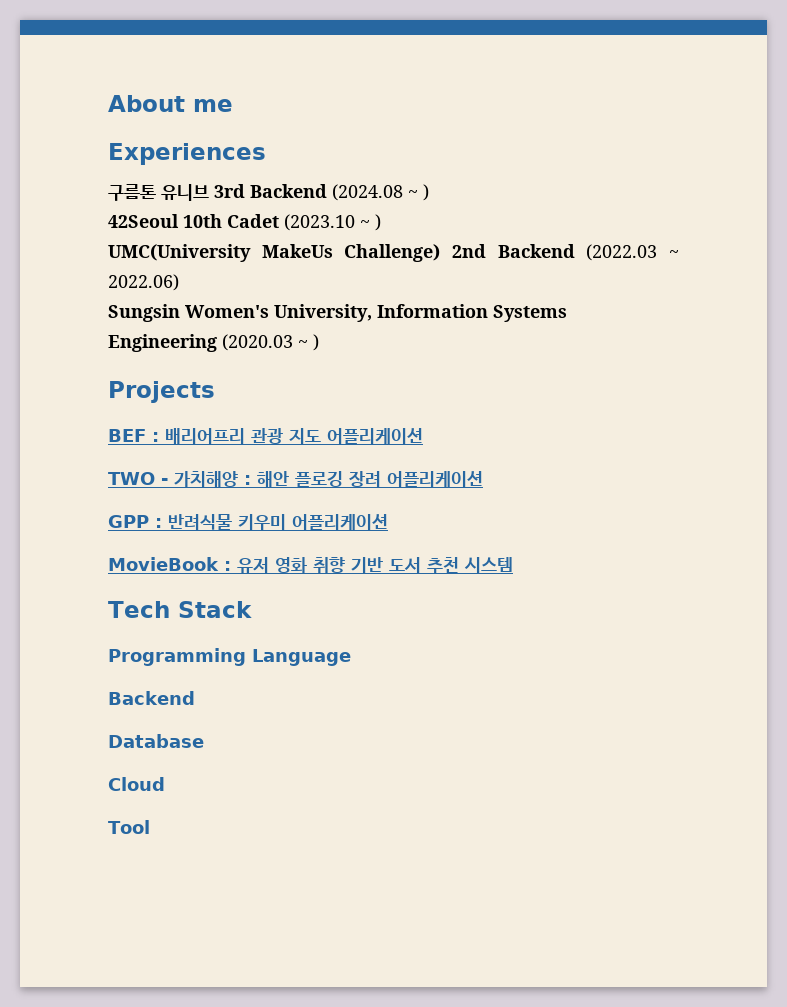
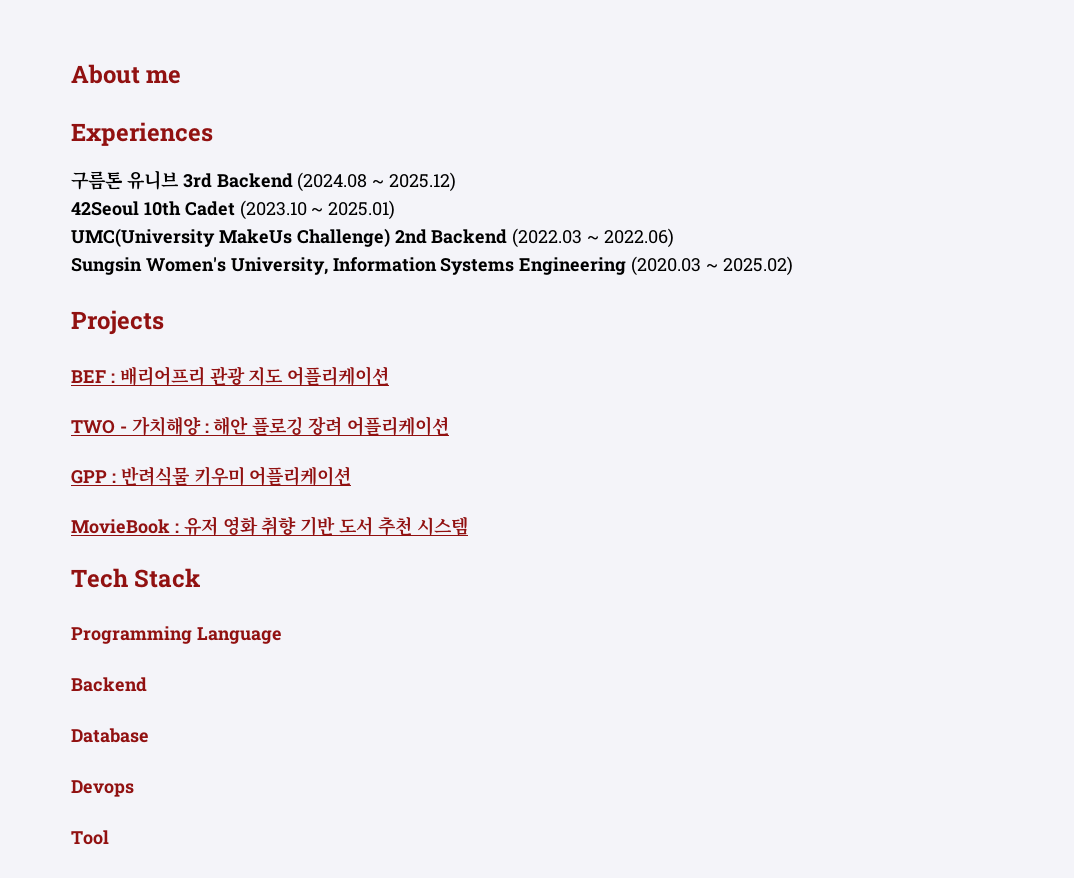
- 구름톤 유니브 3rd Backend (2024.08 ~ )
+ 구름톤 유니브 3rd Backend (2024.08 ~ 2025.12)
- 42Seoul 10th Cadet (2023.10 ~ )
+ 42Seoul 10th Cadet (2023.10 ~ 2025.01)
- Sungsin Women's University, Information Systems Engineering (2020.03 ~ )
+ Sungsin Women's University, Information Systems Engineering (2020.03 ~ 2025.02)
- Cloud
+ Devops

